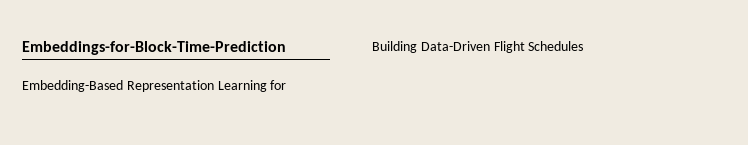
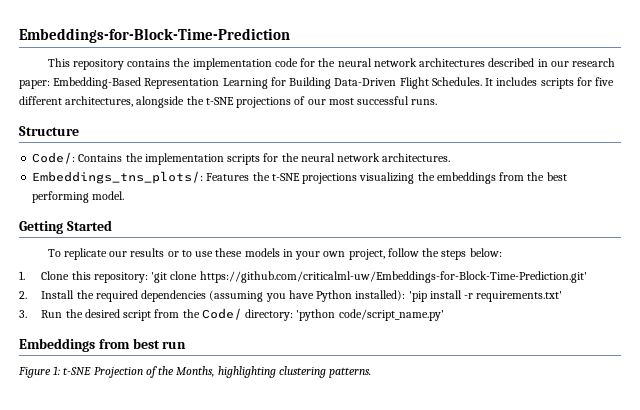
- Embedding-Based Representation Learning for Building Data-Driven Flight Schedules
+ This repository contains the implementation code for the neural network architectures described in our research paper: Embedding-Based Representation Learning for Building Data-Driven Flight Schedules. It includes scripts for five different architectures, alongside the t-SNE projections of our most successful runs.
+ Structure
+ Code/: Contains the implementation scripts for the neural network architectures.
+ Embeddings_tns_plots/: Features the t-SNE projections visualizing the embeddings from the best performing model.
+ Getting Started
+ To replicate our results or to use these models in your own project, follow the steps below:
+ 1. Clone this repository: 'git clone https://github.com/criticalml-uw/Embeddings-for-Block-Time-Prediction.git'
+ 2. Install the required dependencies (assuming you have Python installed): 'pip install -r requirements.txt'
+ 3. Run the desired script from the Code/ directory: 'python code/script_name.py'
+ Embeddings from best run
+ Figure 1: t-SNE Projection of the Months, highlighting clustering patterns.

